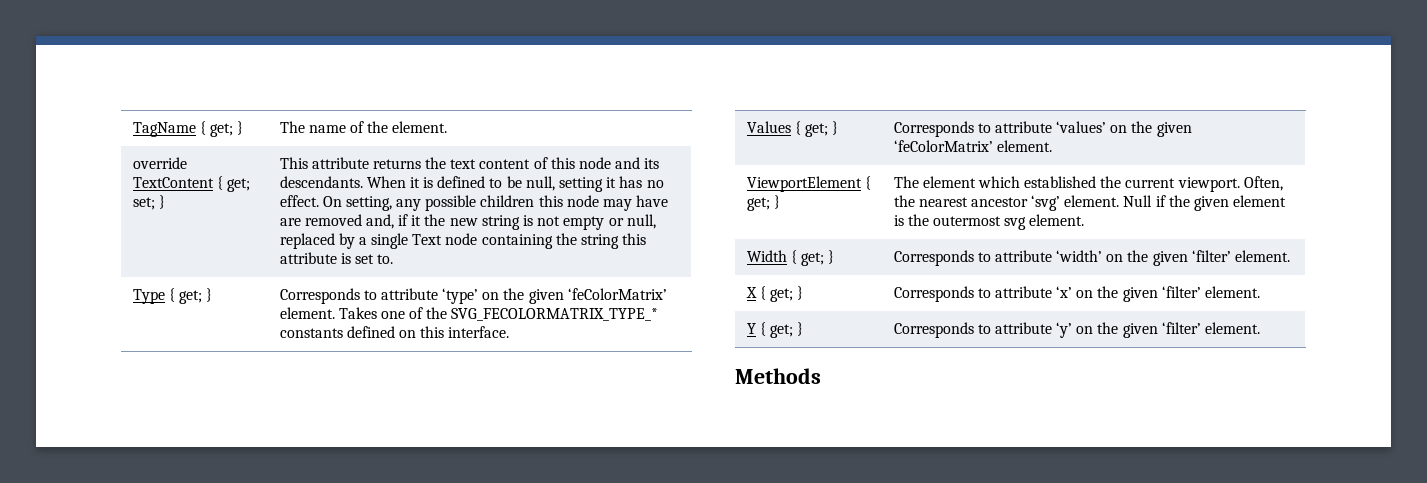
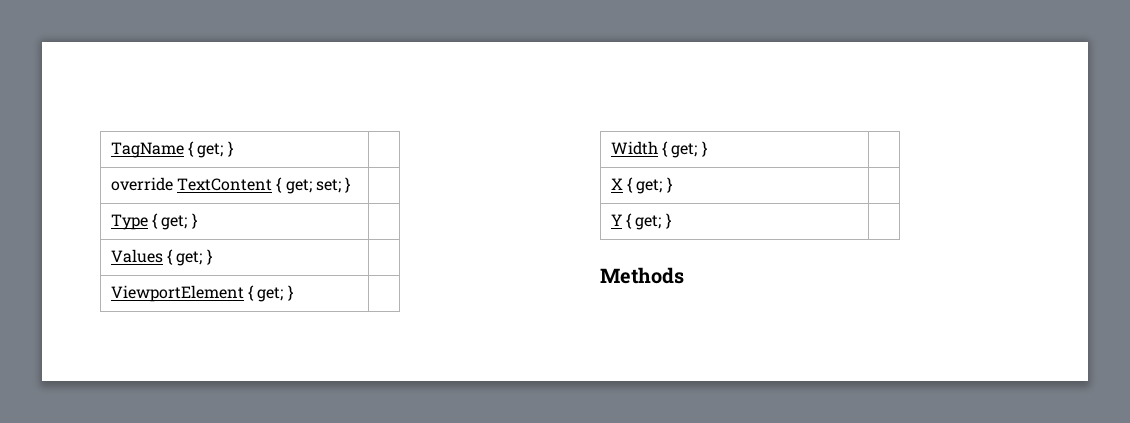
- TagName { get; } | The name of the element.
+ TagName { get; } |
- This attribute returns the text content of this node and its descendants. When it is defined to be null, setting it has no effect. On setting, any possible children this node may have are removed and, if it the new string is not empty or null, replaced by a single Text node containing the string this attribute is set to.
- Type { get; } | Corresponds to attribute ‘type’ on the given ‘feColorMatrix’ element. Takes one of the SVG_FECOLORMATRIX_TYPE_* constants defined on this interface.
- Values { get; } | Corresponds to attribute ‘values’ on the given ‘feColorMatrix’ element.
- ViewportElement { get; } | The element which established the current viewport. Often, the nearest ancestor ‘svg’ element. Null if the given element is the outermost svg element.
- Width { get; } | Corresponds to attribute ‘width’ on the given ‘filter’ element.
- X { get; } | Corresponds to attribute ‘x’ on the given ‘filter’ element.
- Y { get; } | Corresponds to attribute ‘y’ on the given ‘filter’ element.
+ Type { get; } |
+ Values { get; } |
+ ViewportElement { get; } |
+ Width { get; } |
+ X { get; } |
+ Y { get; } |

